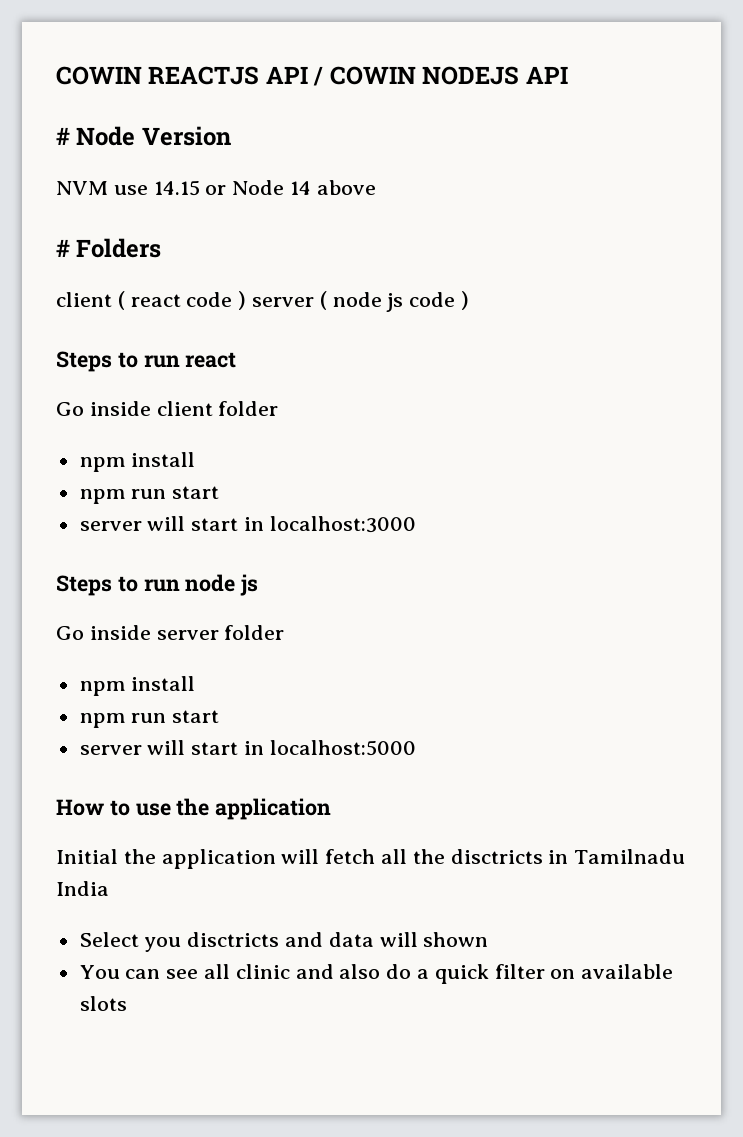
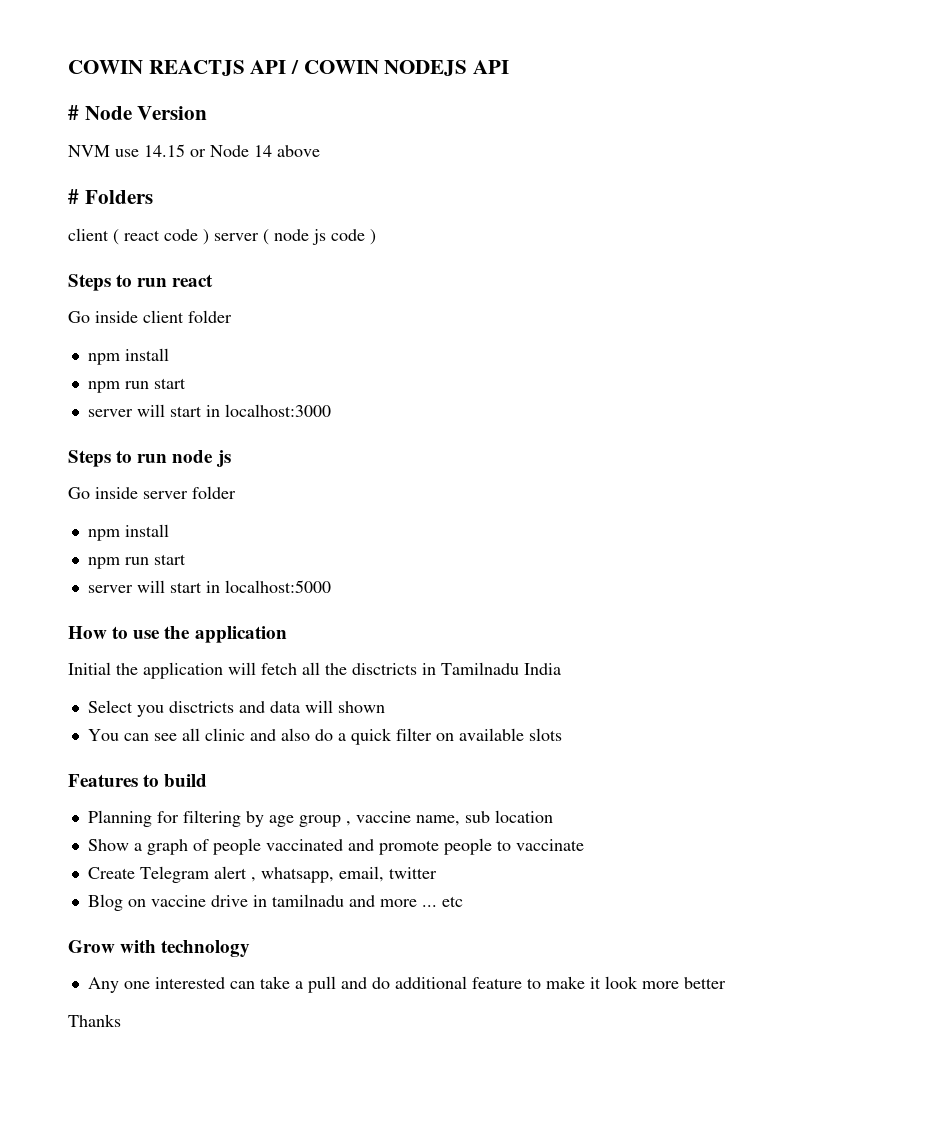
+ Features to build
+ Planning for filtering by age group , vaccine name, sub location
+ Show a graph of people vaccinated and promote people to vaccinate
+ Create Telegram alert , whatsapp, email, twitter
+ Blog on vaccine drive in tamilnadu and more ... etc
+ Grow with technology
+ Any one interested can take a pull and do additional feature to make it look more better
+ Thanks

